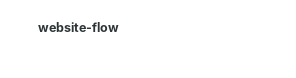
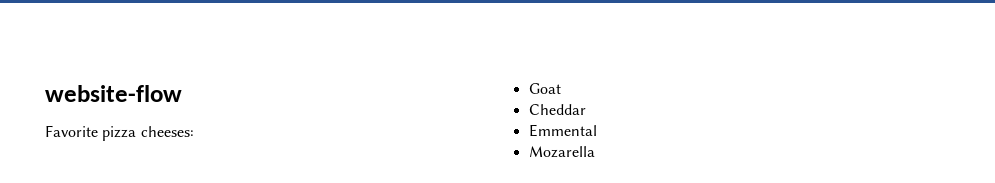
+ Favorite pizza cheeses:
+ Goat
+ Cheddar
+ Emmental
+ Mozarella

